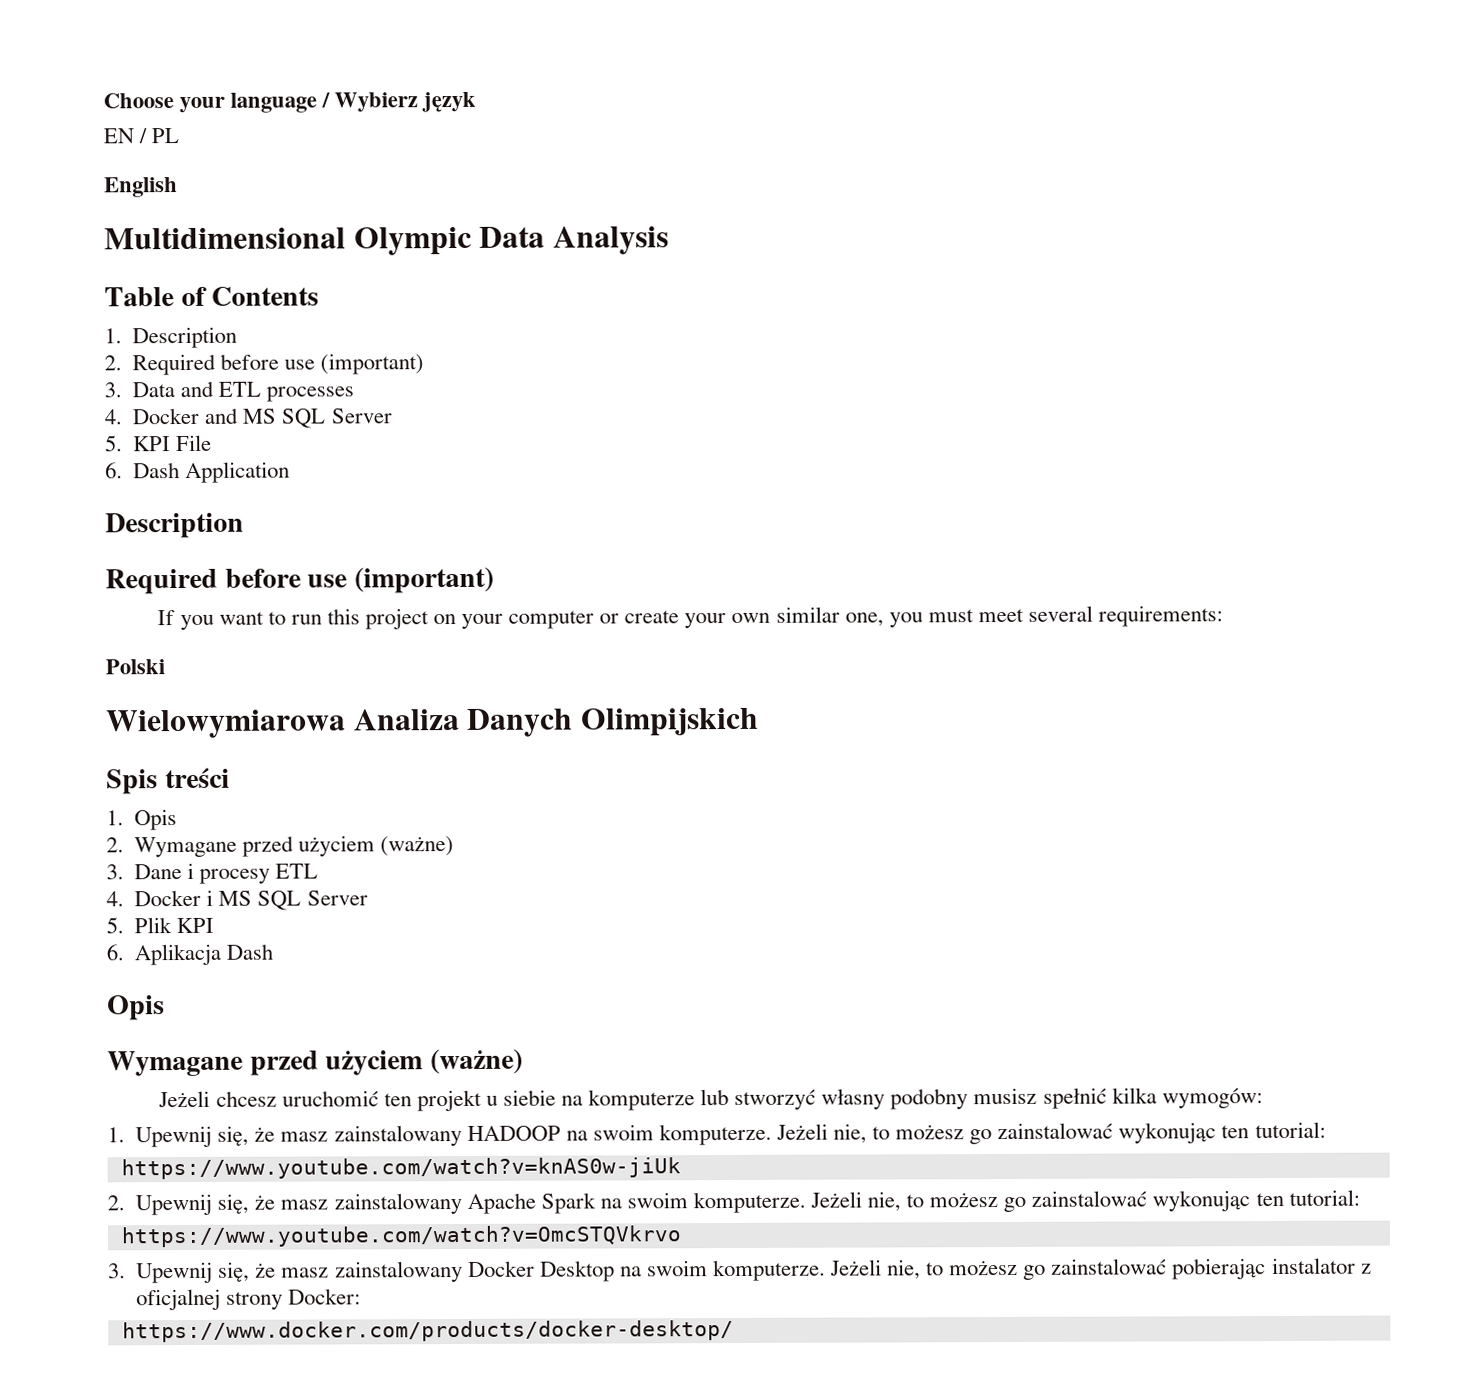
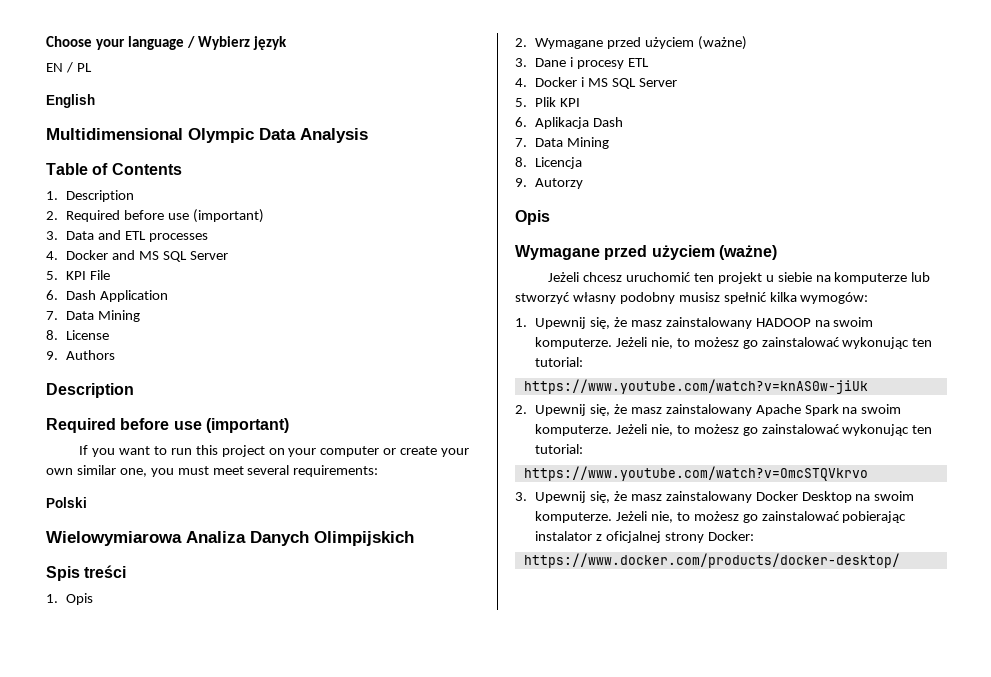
  6. Dash Application
+ 7. Data Mining
+ 8. License
+ 9. Authors
  6. Aplikacja Dash
+ 7. Data Mining
+ 8. Licencja
+ 9. Autorzy

